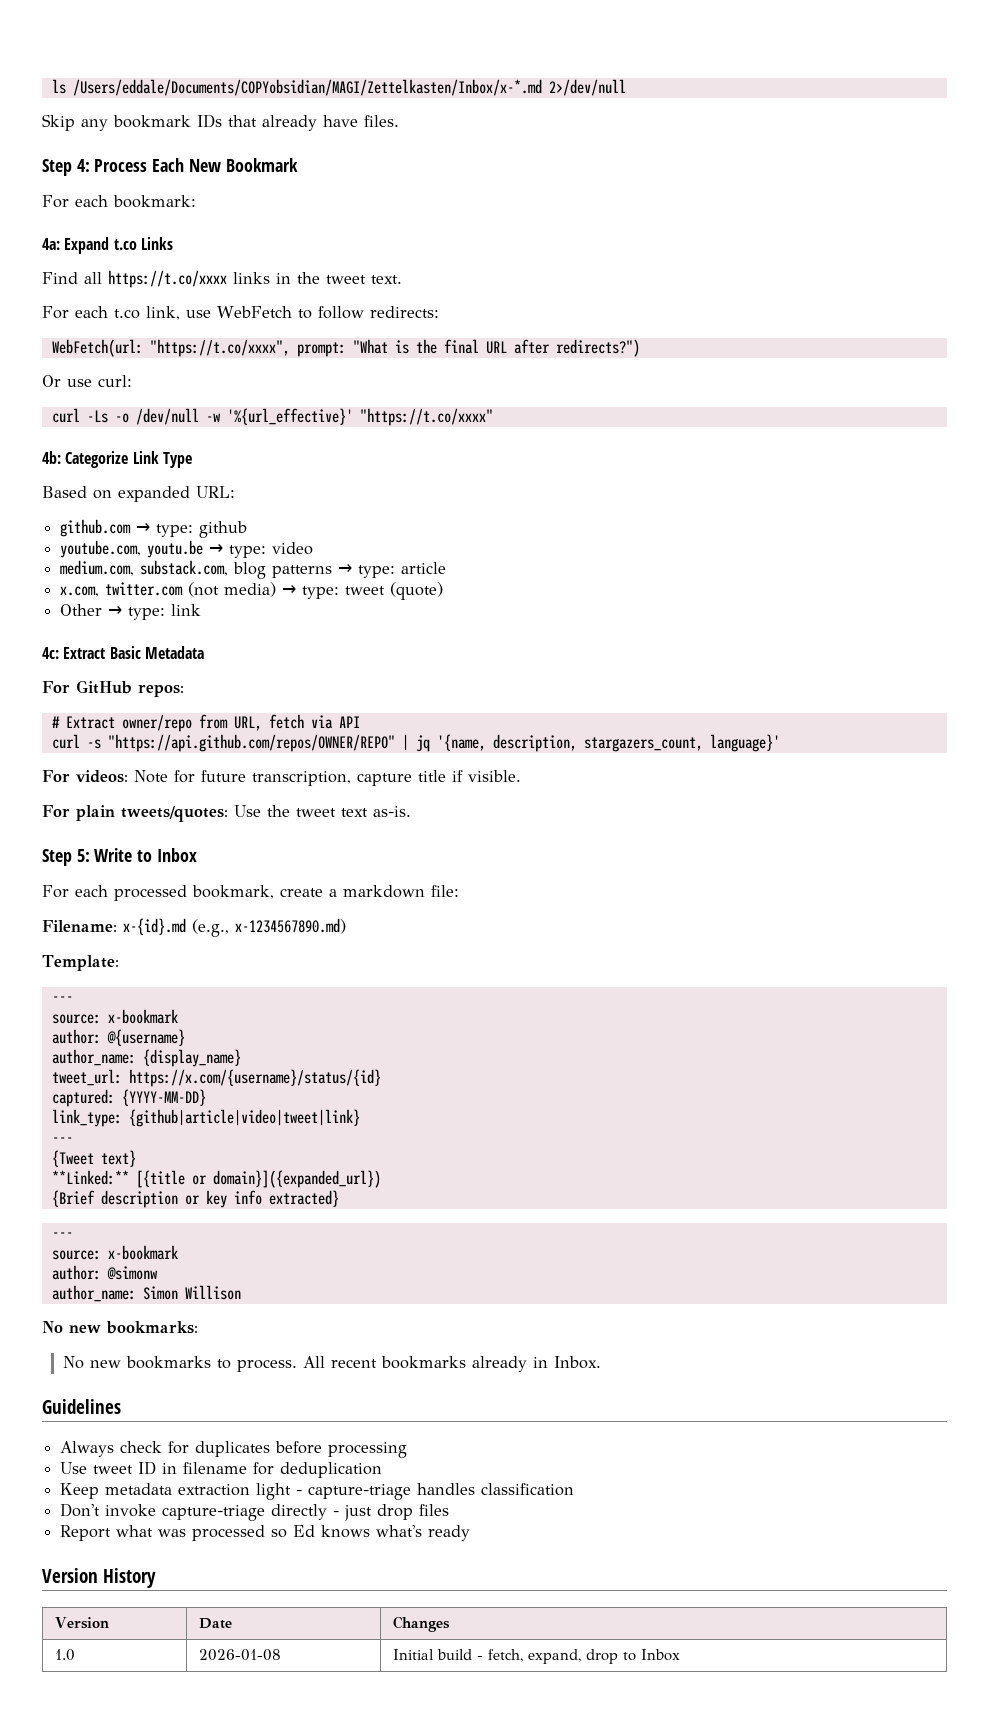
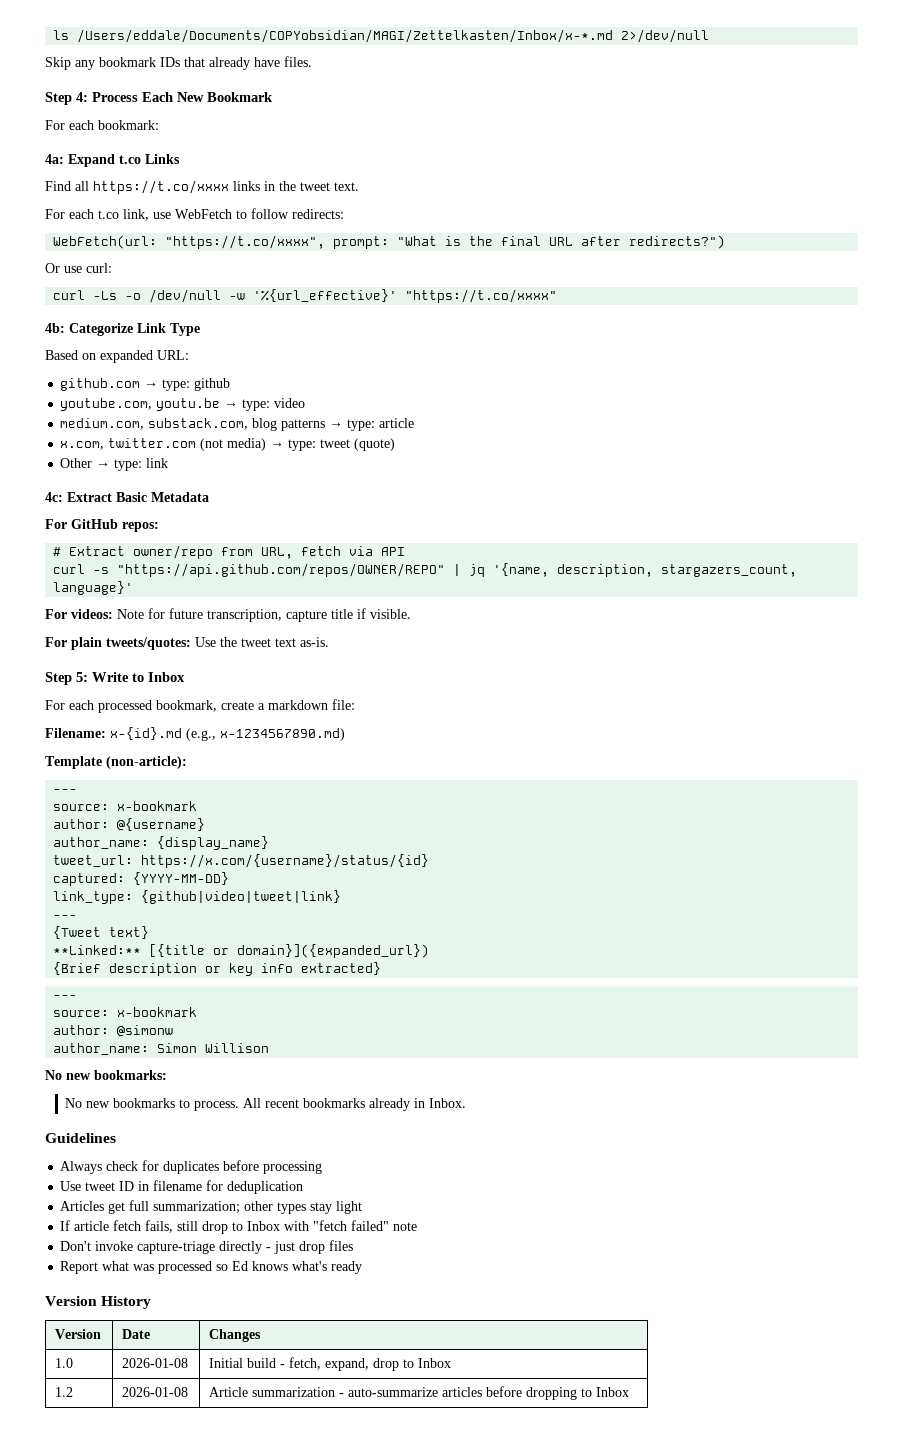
- Template:
+ Template (non-article):
- link_type: {github|article|video|tweet|link}
+ link_type: {github|video|tweet|link}
- Keep metadata extraction light - capture-triage handles classification
+ Articles get full summarization; other types stay light
+ If article fetch fails, still drop to Inbox with "fetch failed" note
+ 1.2 | 2026-01-08 | Article summarization - auto-summarize articles before dropping to Inbox

